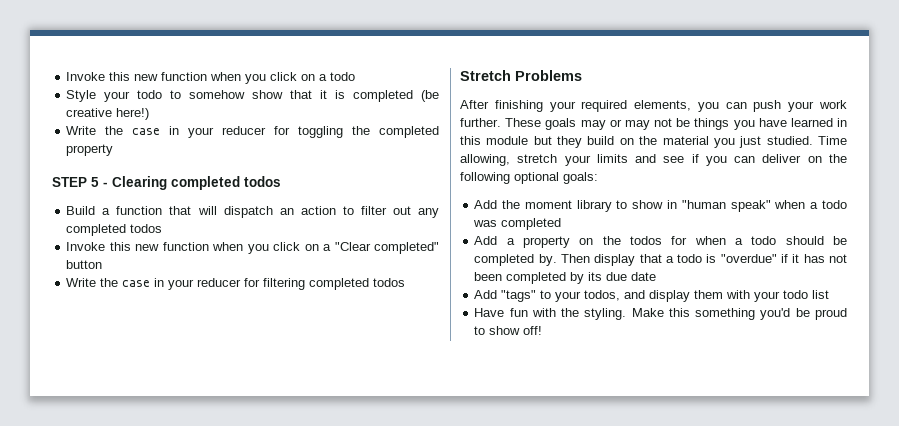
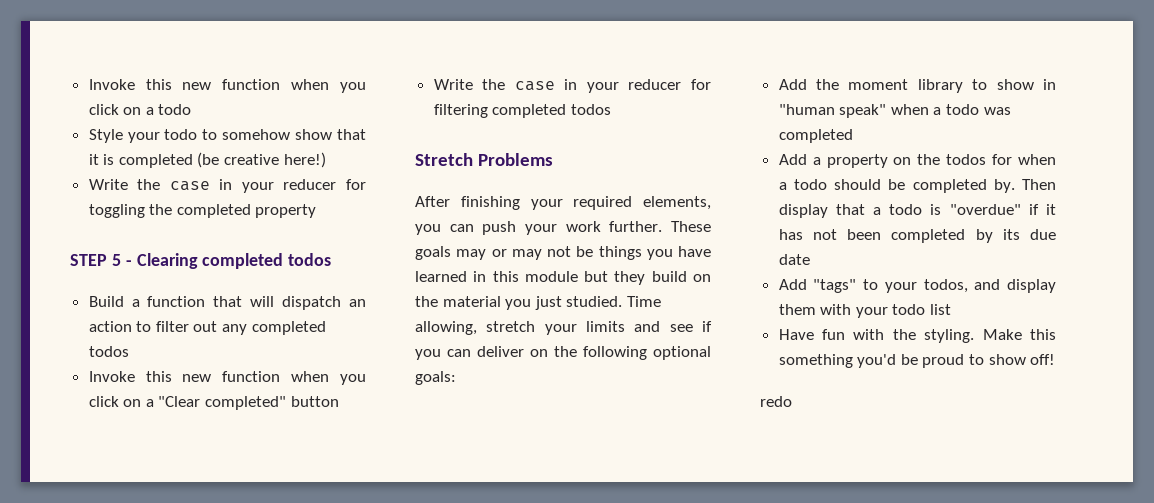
+ redo

